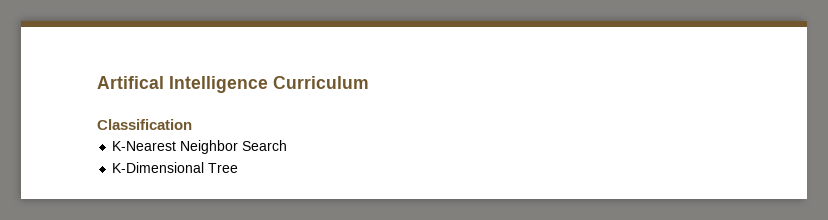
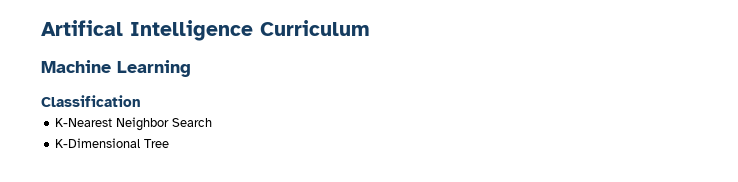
+ Machine Learning

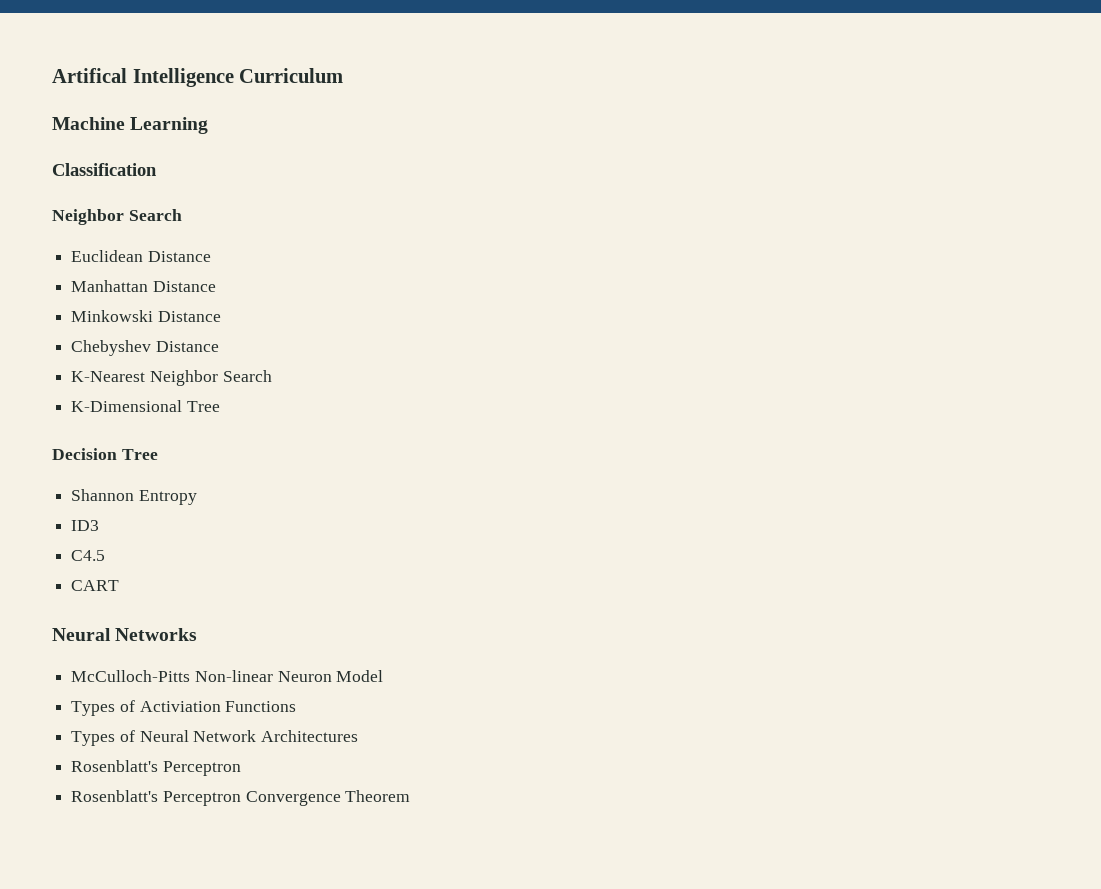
  Classification
+ Neighbor Search
+ Euclidean Distance
+ Manhattan Distance
+ Minkowski Distance
+ Chebyshev Distance
+ Decision Tree
+ Shannon Entropy
+ ID3
+ C4.5
+ CART
+ Neural Networks
+ McCulloch-Pitts Non-linear Neuron Model
+ Types of Activiation Functions
+ Types of Neural Network Architectures
+ Rosenblatt's Perceptron
+ Rosenblatt's Perceptron Convergence Theorem

